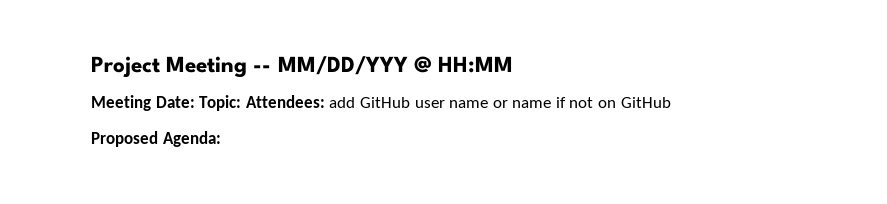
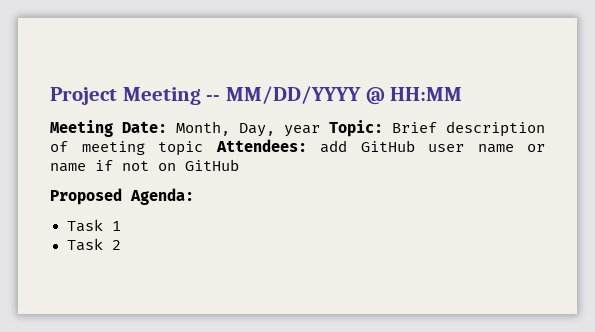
- Project Meeting -- MM/DD/YYY @ HH:MM
+ Project Meeting -- MM/DD/YYYY @ HH:MM
- Meeting Date: Topic: Attendees: add GitHub user name or name if not on GitHub
+ Meeting Date: Month, Day, year Topic: Brief description of meeting topic Attendees: add GitHub user name or name if not on GitHub
+ Task 1
+ Task 2

